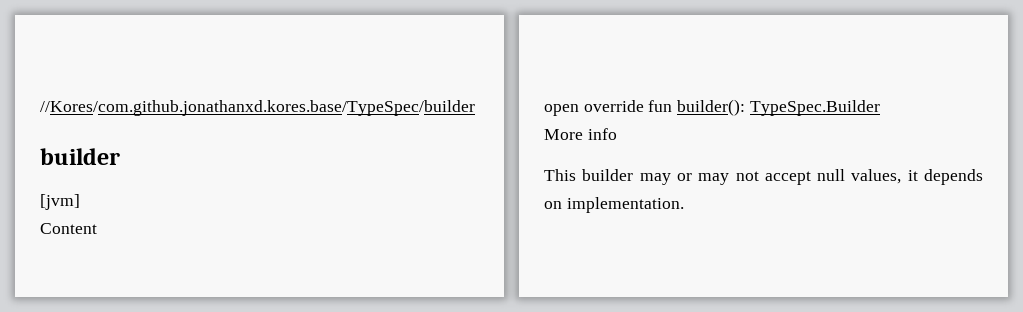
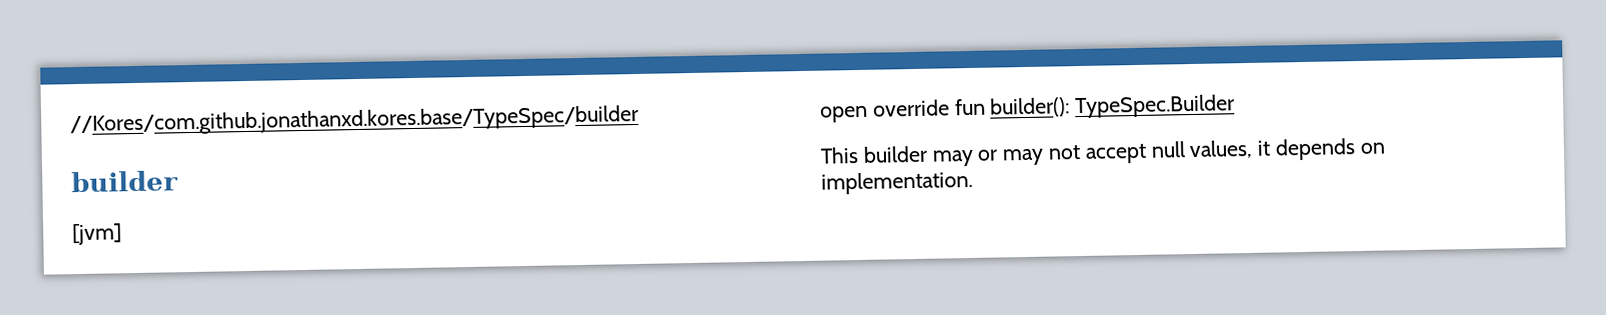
- Content
- More info

